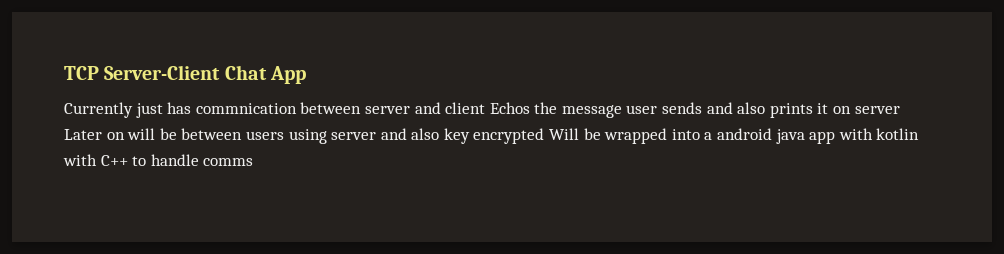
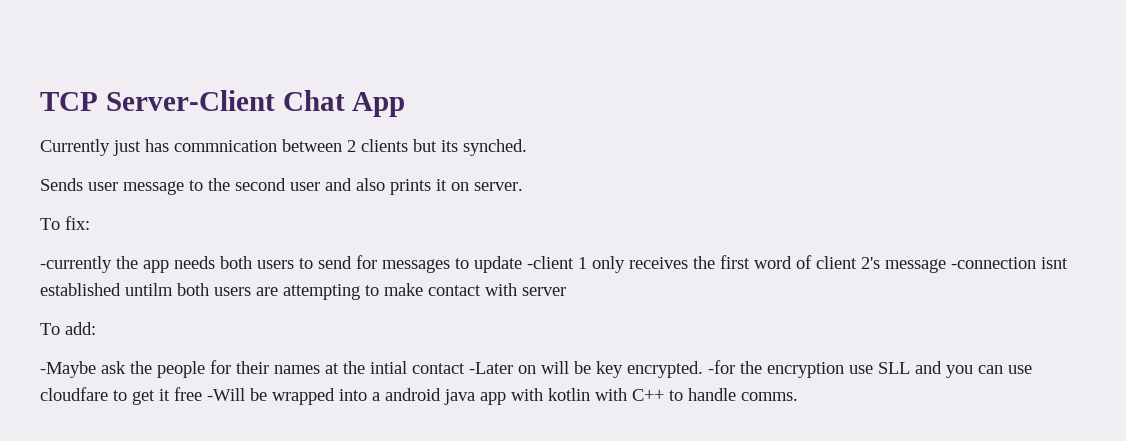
- Currently just has commnication between server and client Echos the message user sends and also prints it on server Later on will be between users using server and also key encrypted Will be wrapped into a android java app with kotlin with C++ to handle comms
+ Currently just has commnication between 2 clients but its synched.
+ Sends user message to the second user and also prints it on server.
+ To fix:
+ -currently the app needs both users to send for messages to update -client 1 only receives the first word of client 2's message -connection isnt established untilm both users are attempting to make contact with server
+ To add:
+ -Maybe ask the people for their names at the intial contact -Later on will be key encrypted. -for the encryption use SLL and you can use cloudfare to get it free -Will be wrapped into a android java app with kotlin with C++ to handle comms.

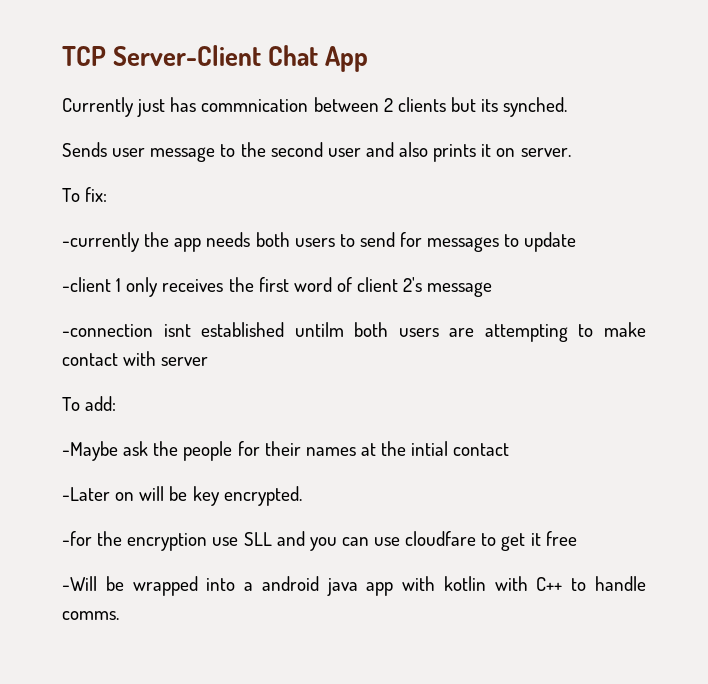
- -currently the app needs both users to send for messages to update -client 1 only receives the first word of client 2's message -connection isnt established untilm both users are attempting to make contact with server
+ -currently the app needs both users to send for messages to update
+ -client 1 only receives the first word of client 2's message
+ -connection isnt established untilm both users are attempting to make contact with server
- -Maybe ask the people for their names at the intial contact -Later on will be key encrypted. -for the encryption use SLL and you can use cloudfare to get it free -Will be wrapped into a android java app with kotlin with C++ to handle comms.
+ -Maybe ask the people for their names at the intial contact
+ -Later on will be key encrypted.
+ -for the encryption use SLL and you can use cloudfare to get it free
+ -Will be wrapped into a android java app with kotlin with C++ to handle comms.

